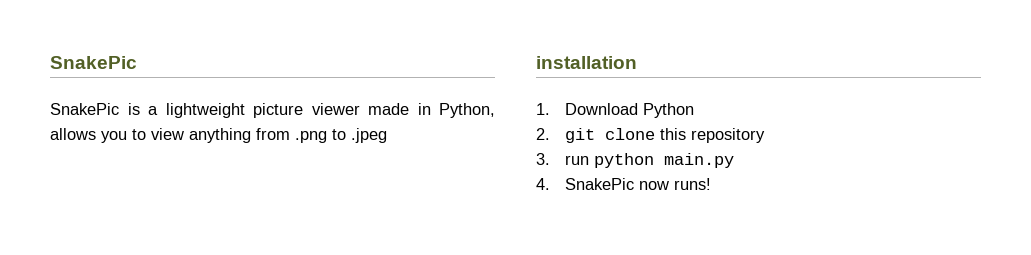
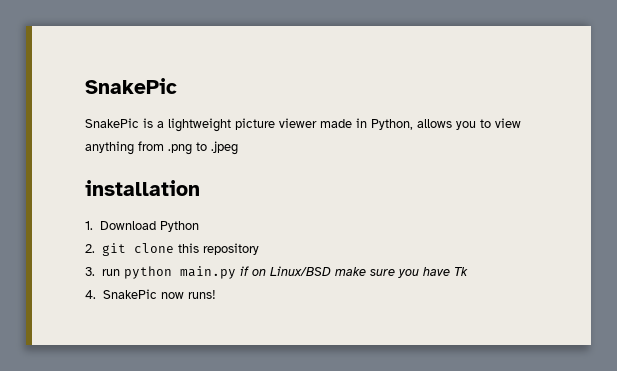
- 3. run python main.py
+ 3. run python main.py if on Linux/BSD make sure you have Tk

